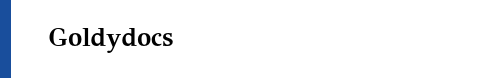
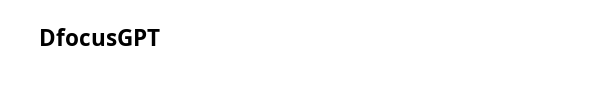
- Goldydocs
+ DfocusGPT

